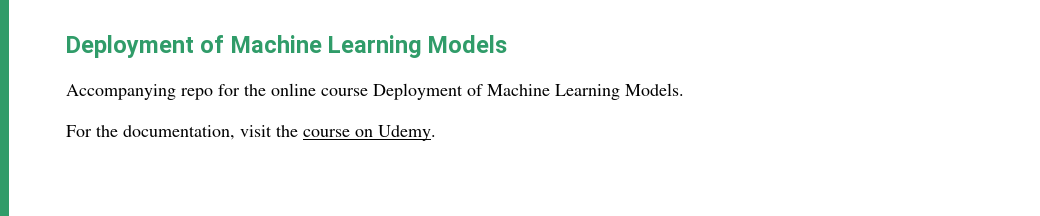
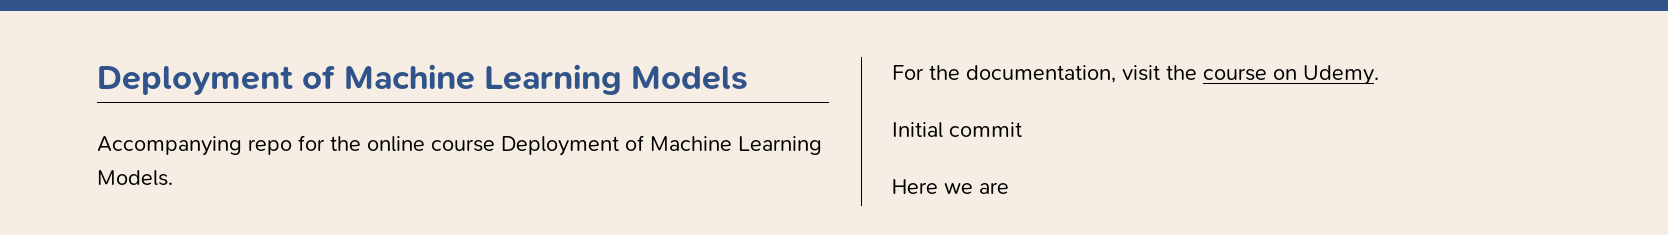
+ Initial commit
+ Here we are

